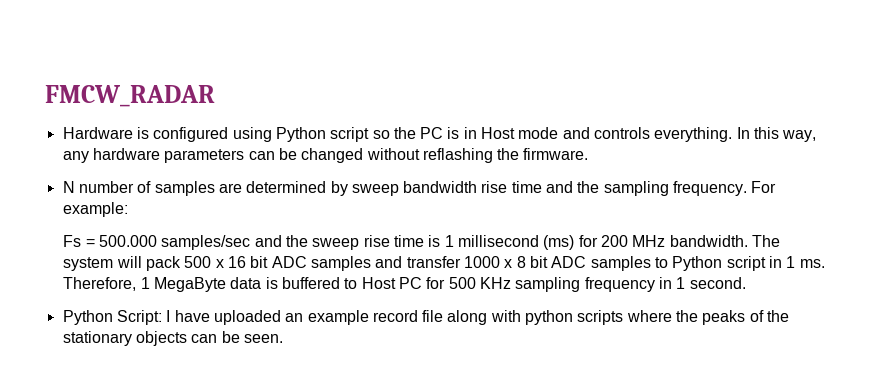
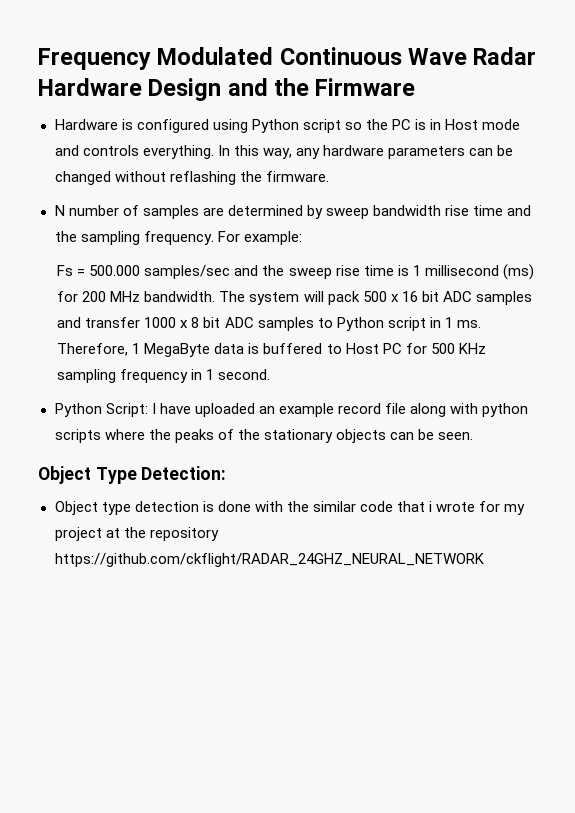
- FMCW_RADAR
+ Frequency Modulated Continuous Wave Radar Hardware Design and the Firmware
+ Object Type Detection:
+ Object type detection is done with the similar code that i wrote for my project at the repository https://github.com/ckflight/RADAR_24GHZ_NEURAL_NETWORK

